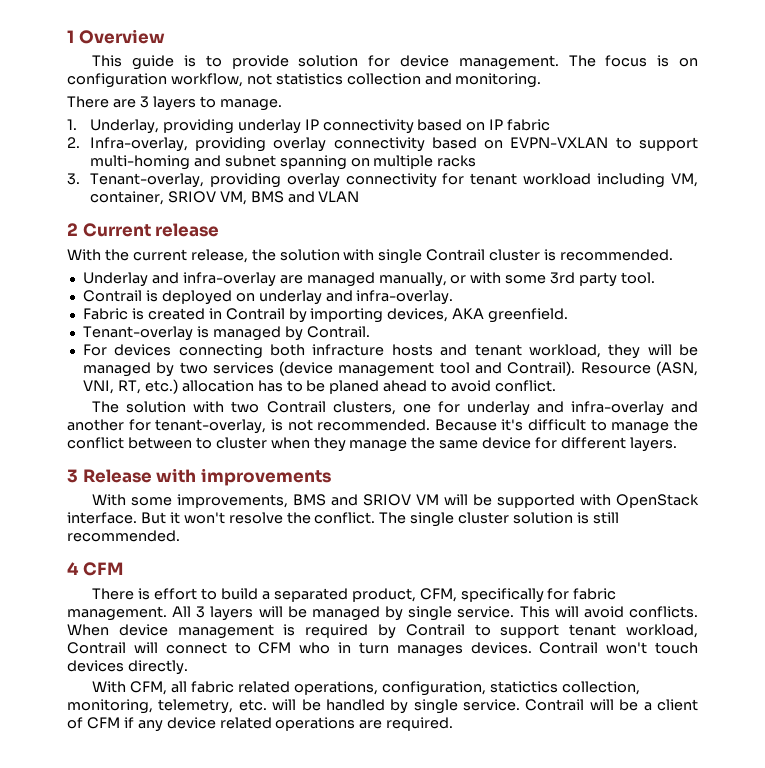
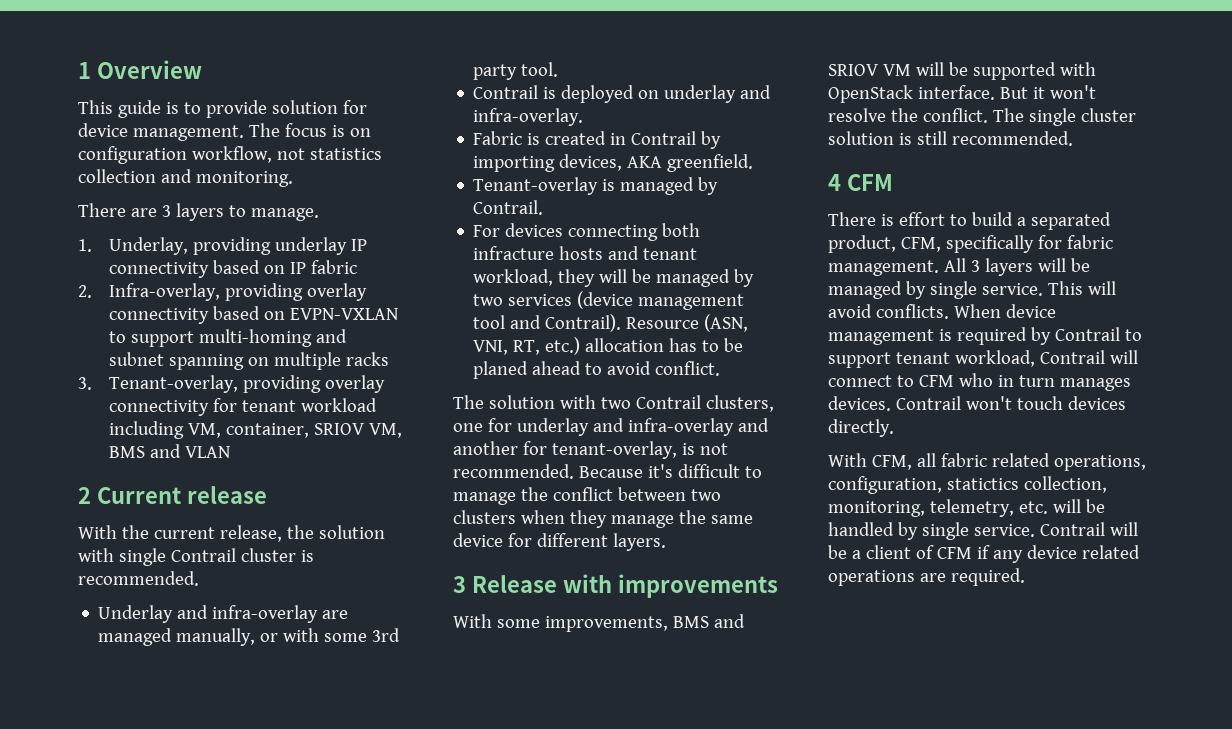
- Because it's difficult to manage the conflict between to cluster when they manage the same device for different layers.
+ Because it's difficult to manage the conflict between two clusters when they manage the same device for different layers.

